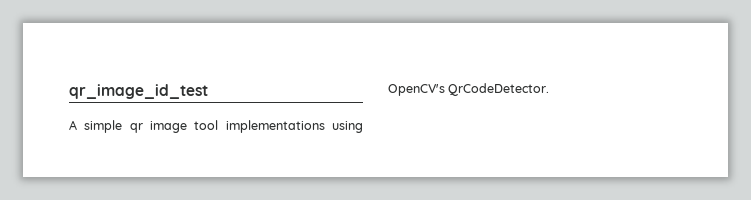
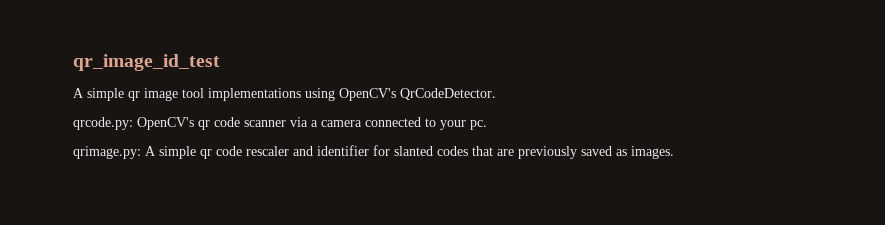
+ qrcode.py: OpenCV's qr code scanner via a camera connected to your pc.
+ qrimage.py: A simple qr code rescaler and identifier for slanted codes that are previously saved as images.

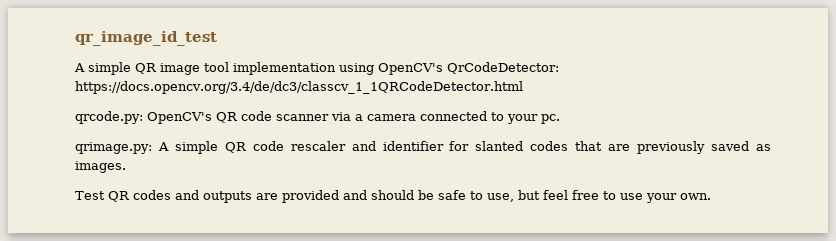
- A simple qr image tool implementations using OpenCV's QrCodeDetector.
+ A simple QR image tool implementation using OpenCV's QrCodeDetector: https://docs.opencv.org/3.4/de/dc3/classcv_1_1QRCodeDetector.html
- qrcode.py: OpenCV's qr code scanner via a camera connected to your pc.
+ qrcode.py: OpenCV's QR code scanner via a camera connected to your pc.
- qrimage.py: A simple qr code rescaler and identifier for slanted codes that are previously saved as images.
+ qrimage.py: A simple QR code rescaler and identifier for slanted codes that are previously saved as images.
+ Test QR codes and outputs are provided and should be safe to use, but feel free to use your own.

